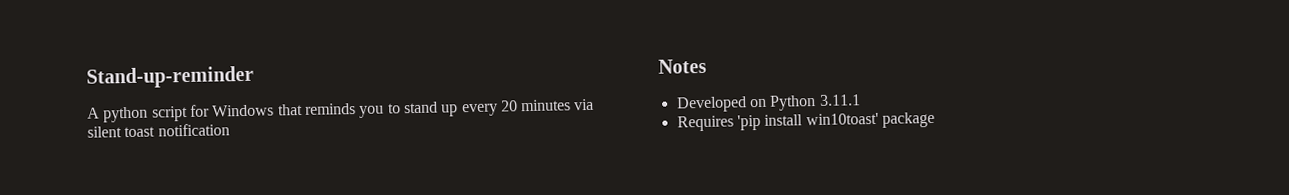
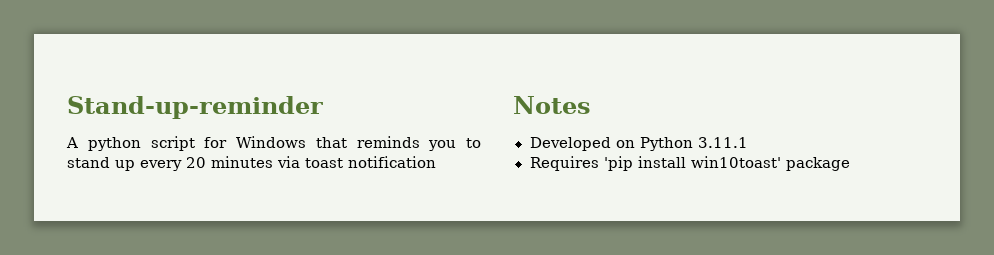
- A python script for Windows that reminds you to stand up every 20 minutes via silent toast notification
+ A python script for Windows that reminds you to stand up every 20 minutes via toast notification

